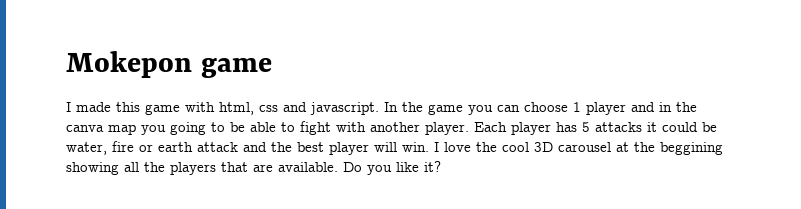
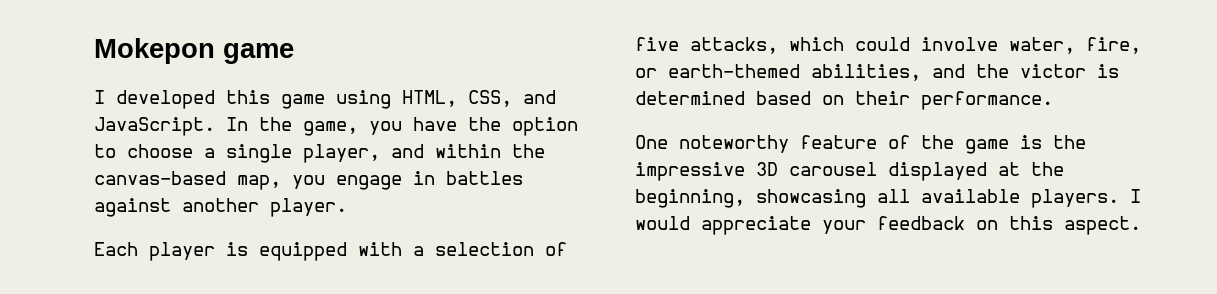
- I made this game with html, css and javascript. In the game you can choose 1 player and in the canva map you going to be able to fight with another player. Each player has 5 attacks it could be water, fire or earth attack and the best player will win. I love the cool 3D carousel at the beggining showing all the players that are available. Do you like it?
+ I developed this game using HTML, CSS, and JavaScript. In the game, you have the option to choose a single player, and within the canvas-based map, you engage in battles against another player.
+ Each player is equipped with a selection of five attacks, which could involve water, fire, or earth-themed abilities, and the victor is determined based on their performance.
+ One noteworthy feature of the game is the impressive 3D carousel displayed at the beginning, showcasing all available players. I would appreciate your feedback on this aspect.

